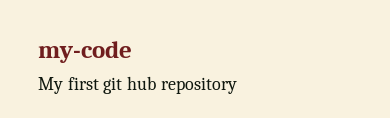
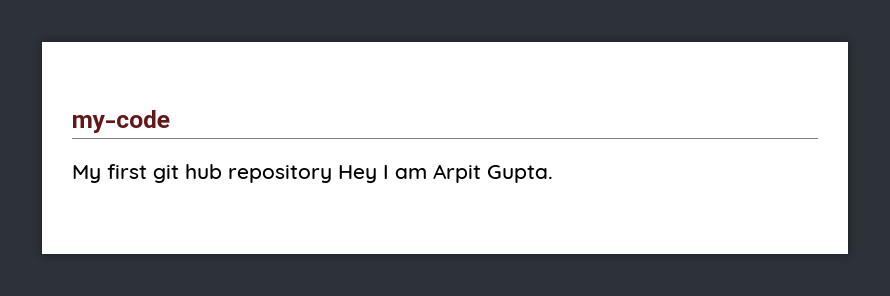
- My first git hub repository
+ My first git hub repository Hey I am Arpit Gupta.

